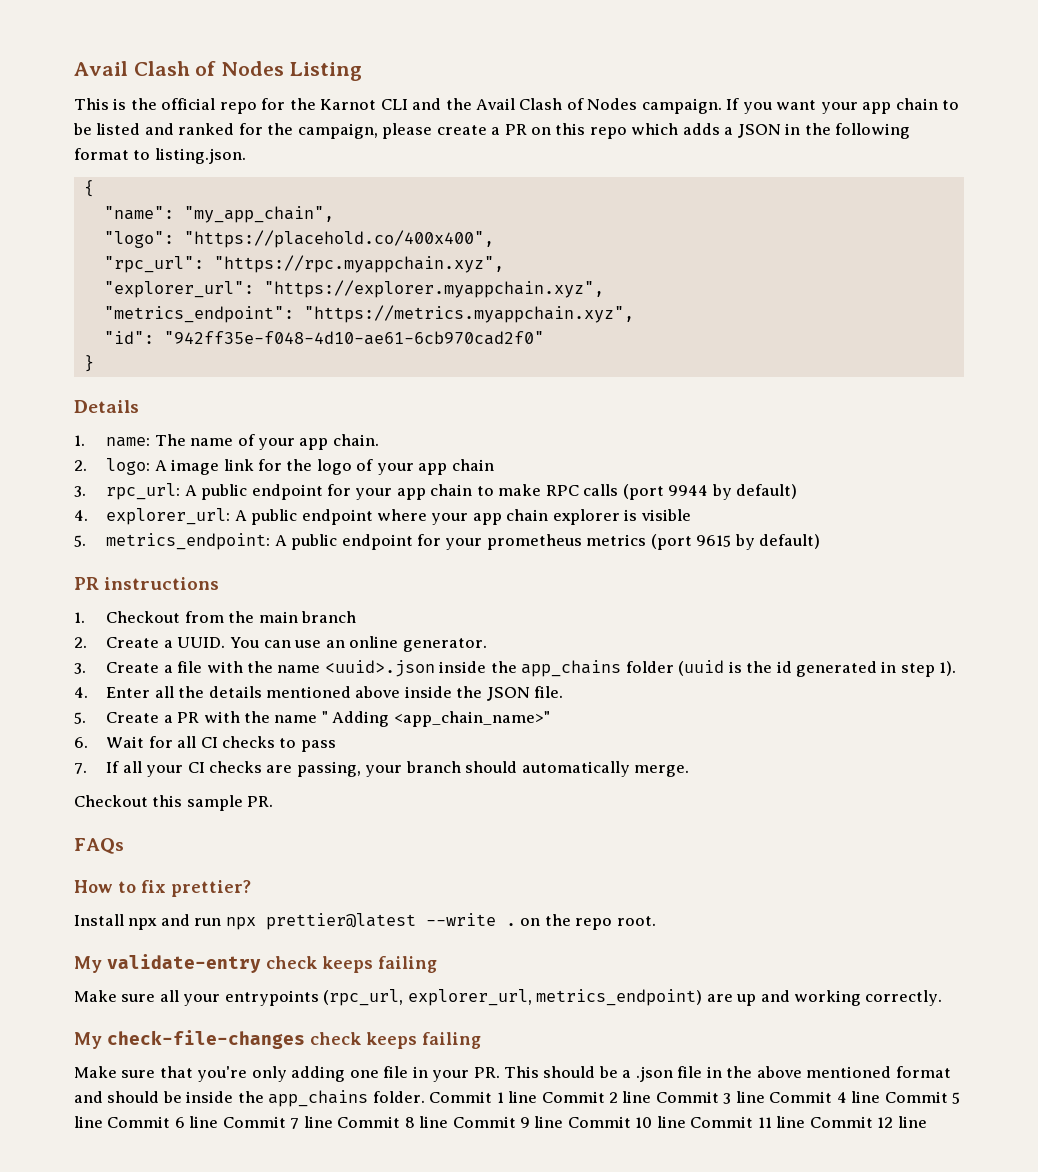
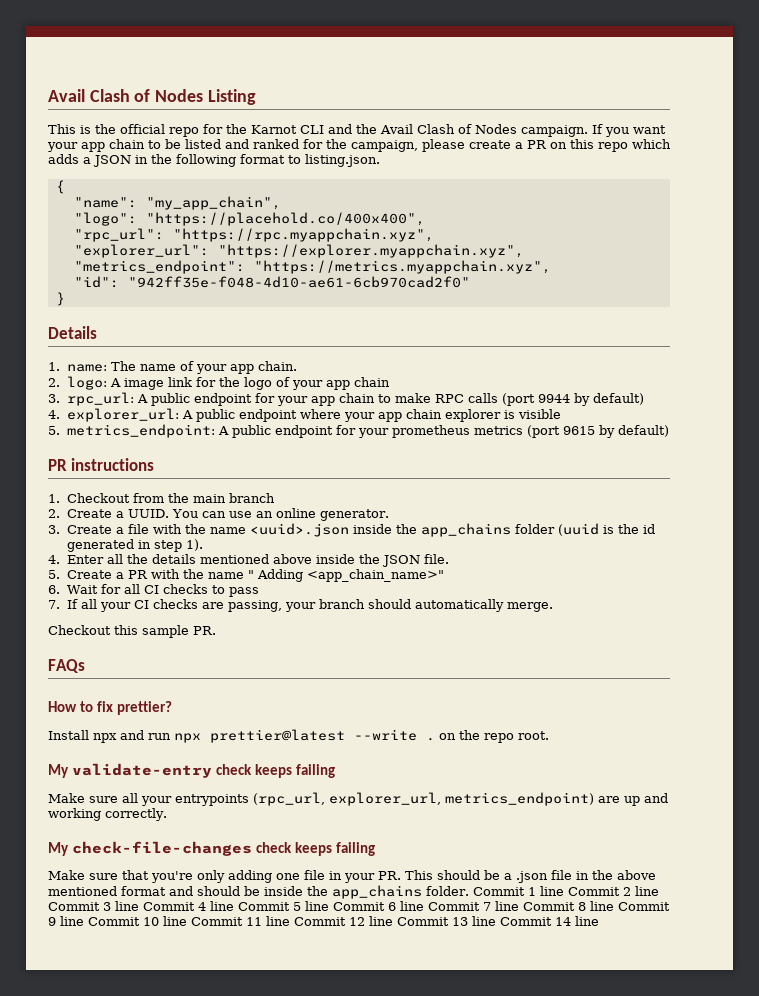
- Commit 1 line Commit 2 line Commit 3 line Commit 4 line Commit 5 line Commit 6 line Commit 7 line Commit 8 line Commit 9 line Commit 10 line Commit 11 line Commit 12 line
+ Commit 1 line Commit 2 line Commit 3 line Commit 4 line Commit 5 line Commit 6 line Commit 7 line Commit 8 line Commit 9 line Commit 10 line Commit 11 line Commit 12 line Commit 13 line Commit 14 line

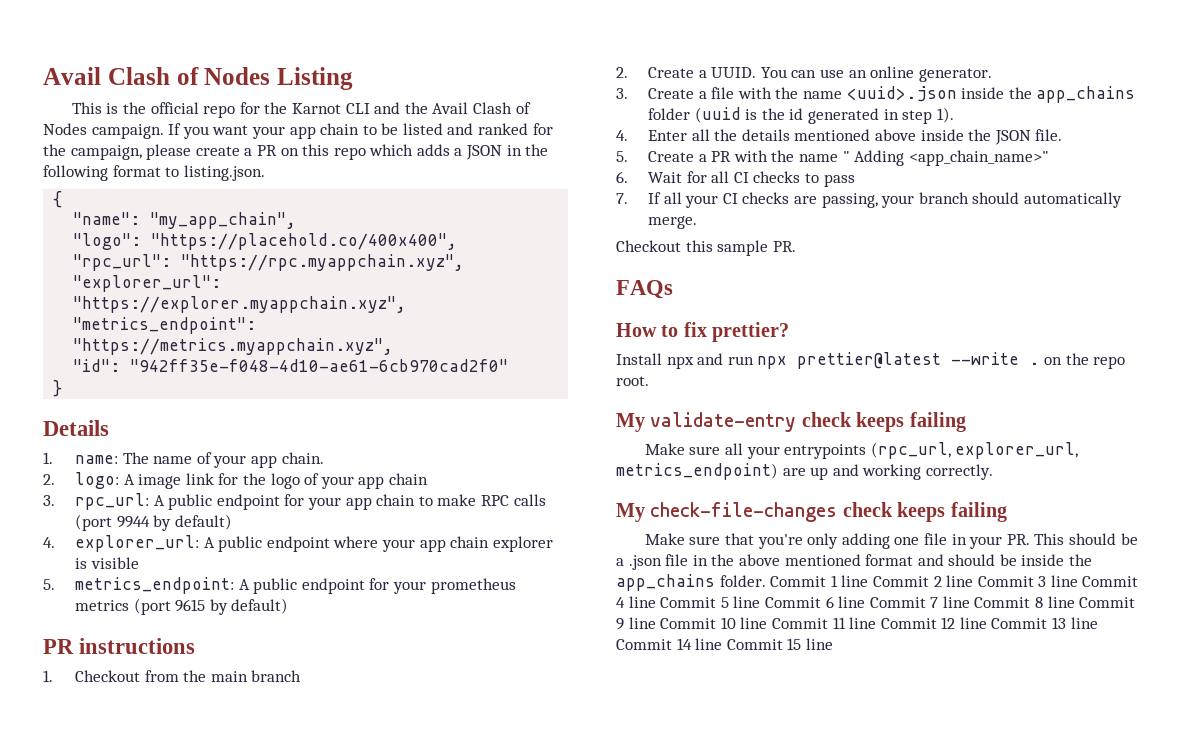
- Commit 1 line Commit 2 line Commit 3 line Commit 4 line Commit 5 line Commit 6 line Commit 7 line Commit 8 line Commit 9 line Commit 10 line Commit 11 line Commit 12 line Commit 13 line Commit 14 line
+ Commit 1 line Commit 2 line Commit 3 line Commit 4 line Commit 5 line Commit 6 line Commit 7 line Commit 8 line Commit 9 line Commit 10 line Commit 11 line Commit 12 line Commit 13 line Commit 14 line Commit 15 line

